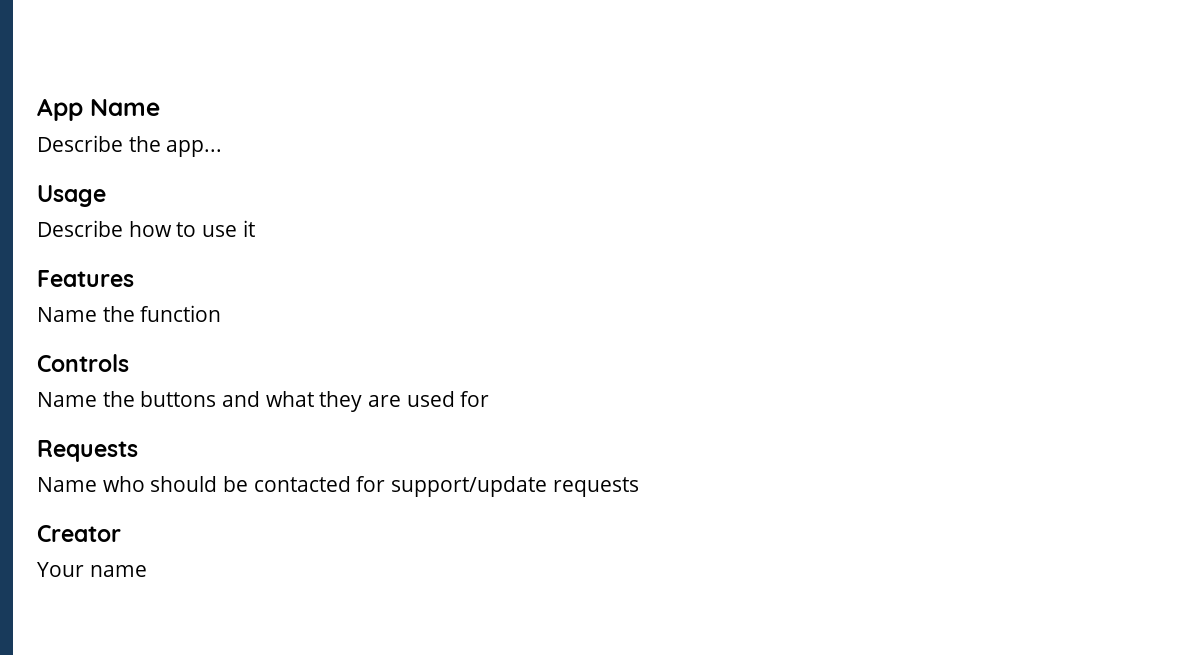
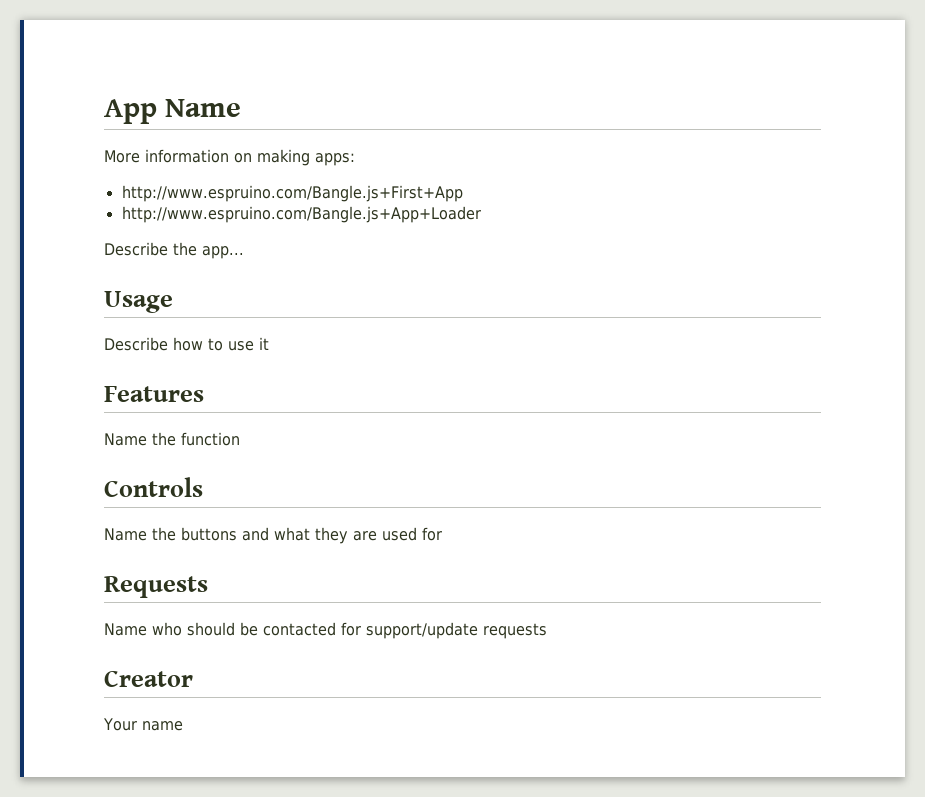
+ More information on making apps:
+ http://www.espruino.com/Bangle.js+First+App
+ http://www.espruino.com/Bangle.js+App+Loader

